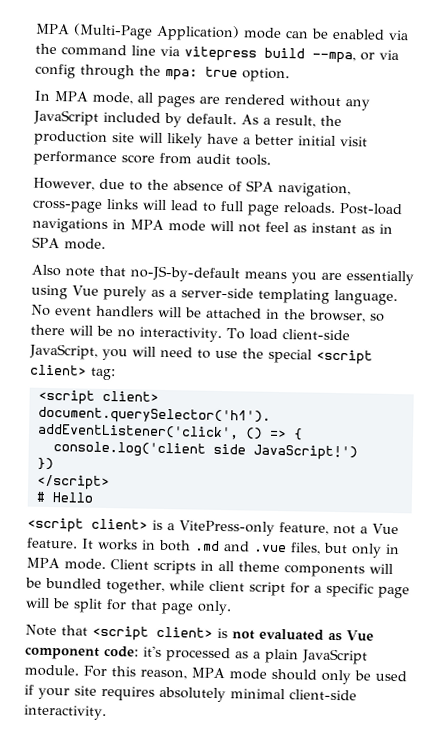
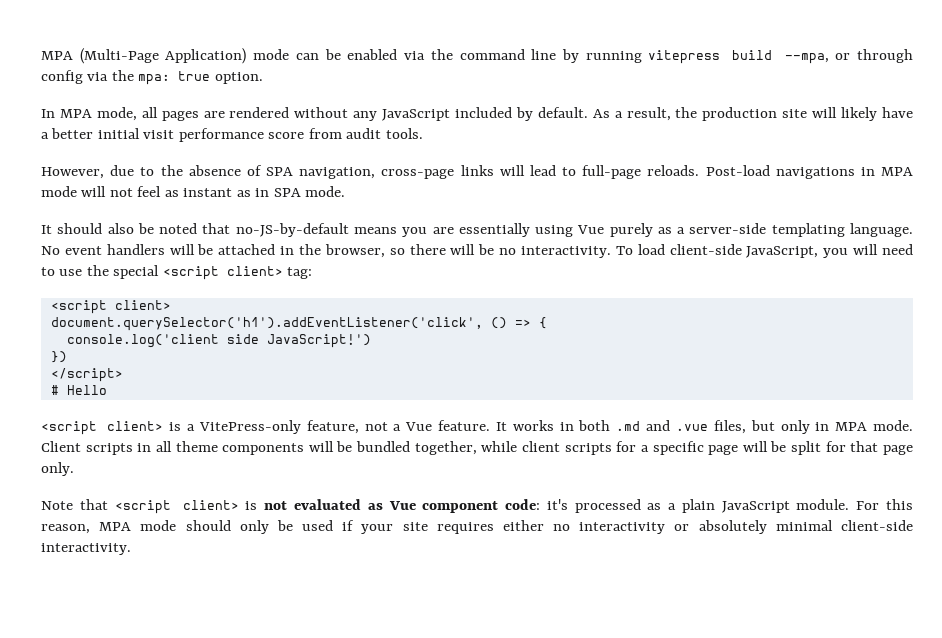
- MPA (Multi-Page Application) mode can be enabled via the command line via vitepress build --mpa, or via config through the mpa: true option.
+ MPA (Multi-Page Application) mode can be enabled via the command line by running vitepress build --mpa, or through config via the mpa: true option.
- However, due to the absence of SPA navigation, cross-page links will lead to full page reloads.
+ However, due to the absence of SPA navigation, cross-page links will lead to full-page reloads.
- Also note that no-JS-by-default means you are essentially using Vue purely as a server-side templating language.
+ It should also be noted that no-JS-by-default means you are essentially using Vue purely as a server-side templating language.
- Client scripts in all theme components will be bundled together, while client script for a specific page will be split for that page only.
+ Client scripts in all theme components will be bundled together, while client scripts for a specific page will be split for that page only.
- For this reason, MPA mode should only be used if your site requires absolutely minimal client-side interactivity.
+ For this reason, MPA mode should only be used if your site requires either no interactivity or absolutely minimal client-side interactivity.

